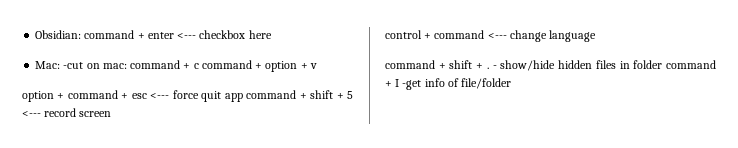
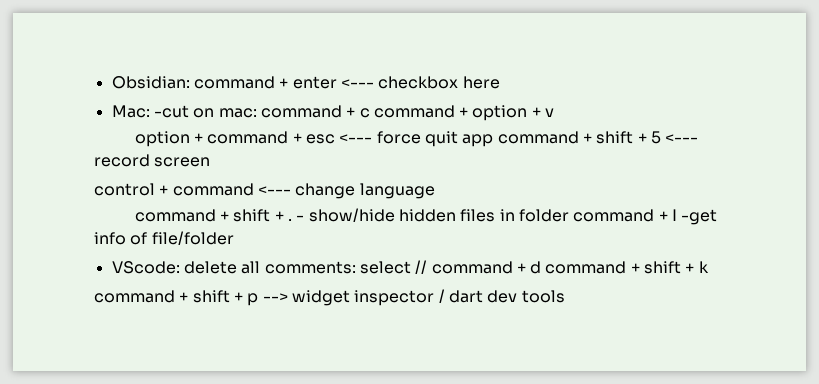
+ VScode: delete all comments: select // command + d command + shift + k
+ command + shift + p --> widget inspector / dart dev tools

